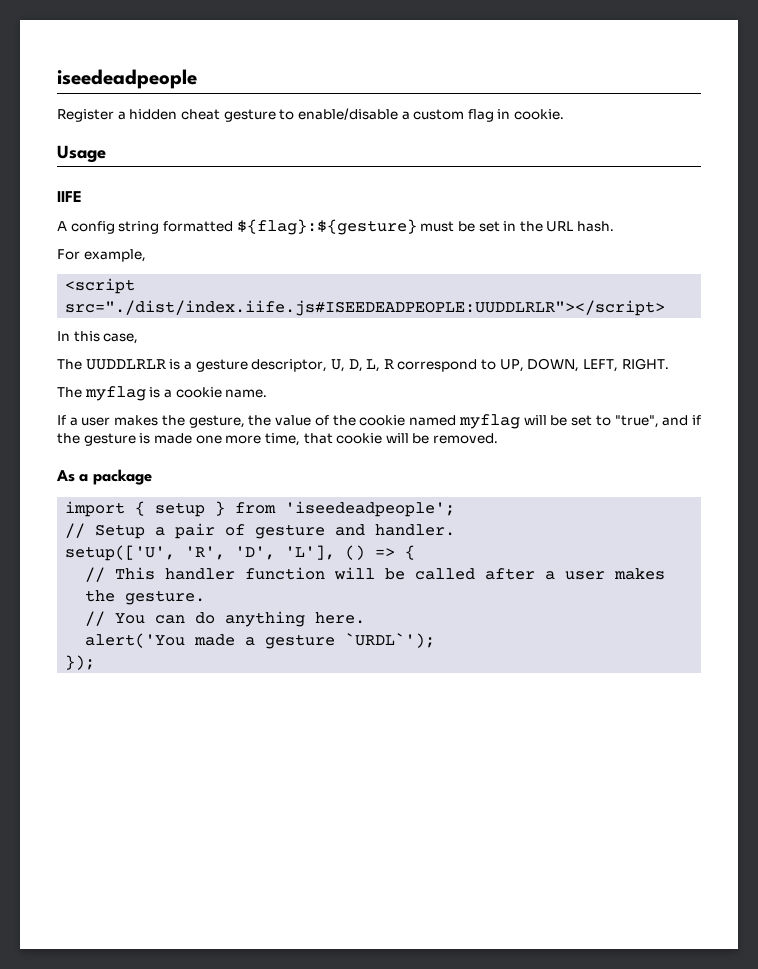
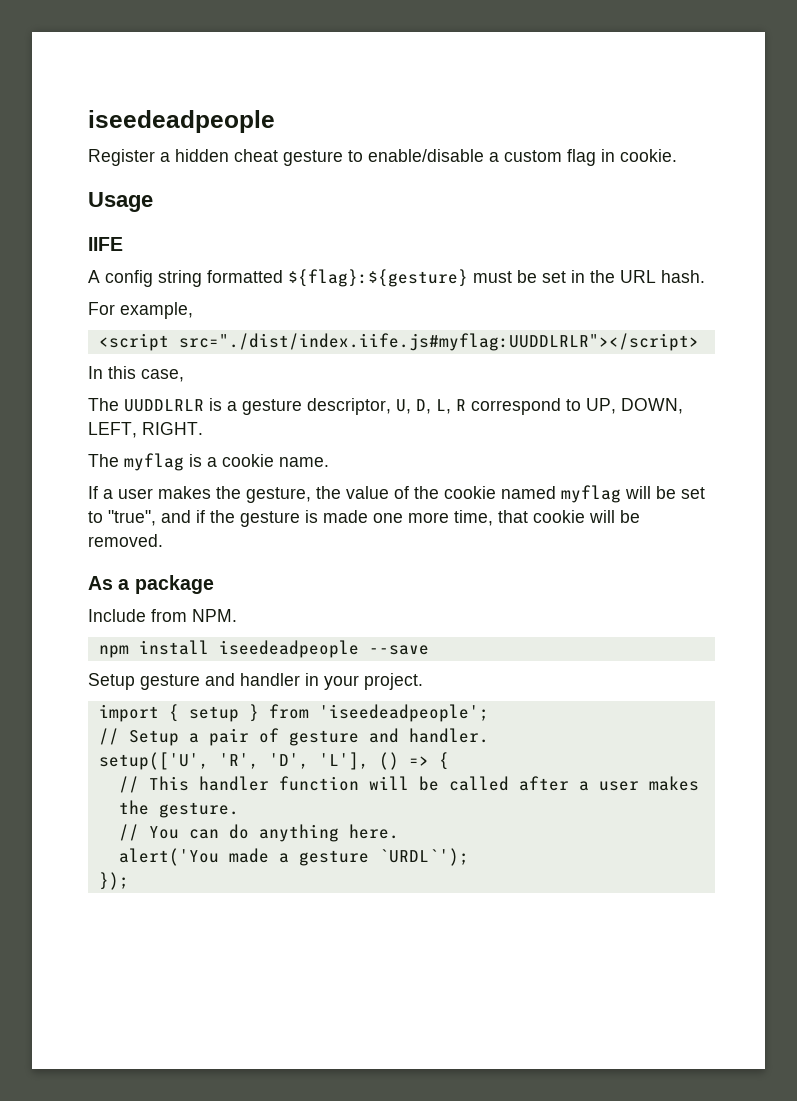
- <script src="./dist/index.iife.js#ISEEDEADPEOPLE:UUDDLRLR"></script>
+ <script src="./dist/index.iife.js#myflag:UUDDLRLR"></script>
+ Include from NPM.
+ npm install iseedeadpeople --save
+ Setup gesture and handler in your project.

